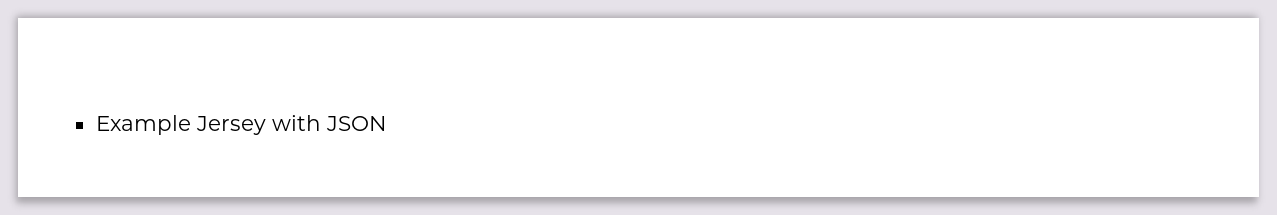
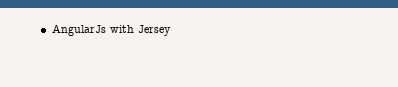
- Example Jersey with JSON
+ AngularJs with Jersey

